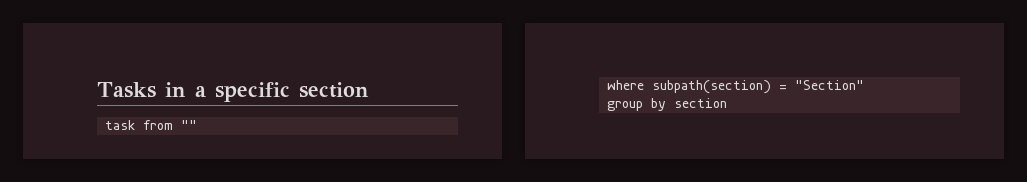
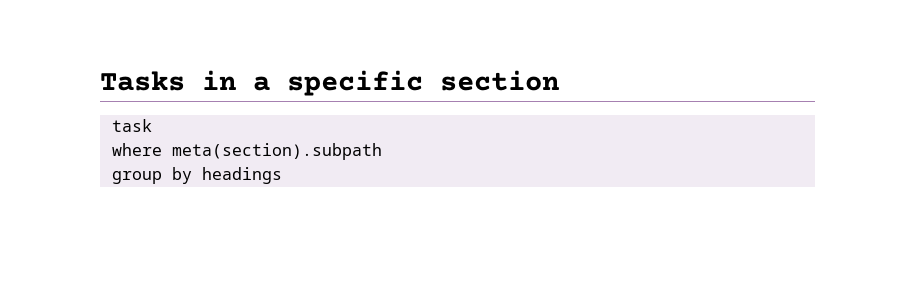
- task from ""
+ task
- where subpath(section) = "Section"
+ where meta(section).subpath
- group by section
+ group by headings

